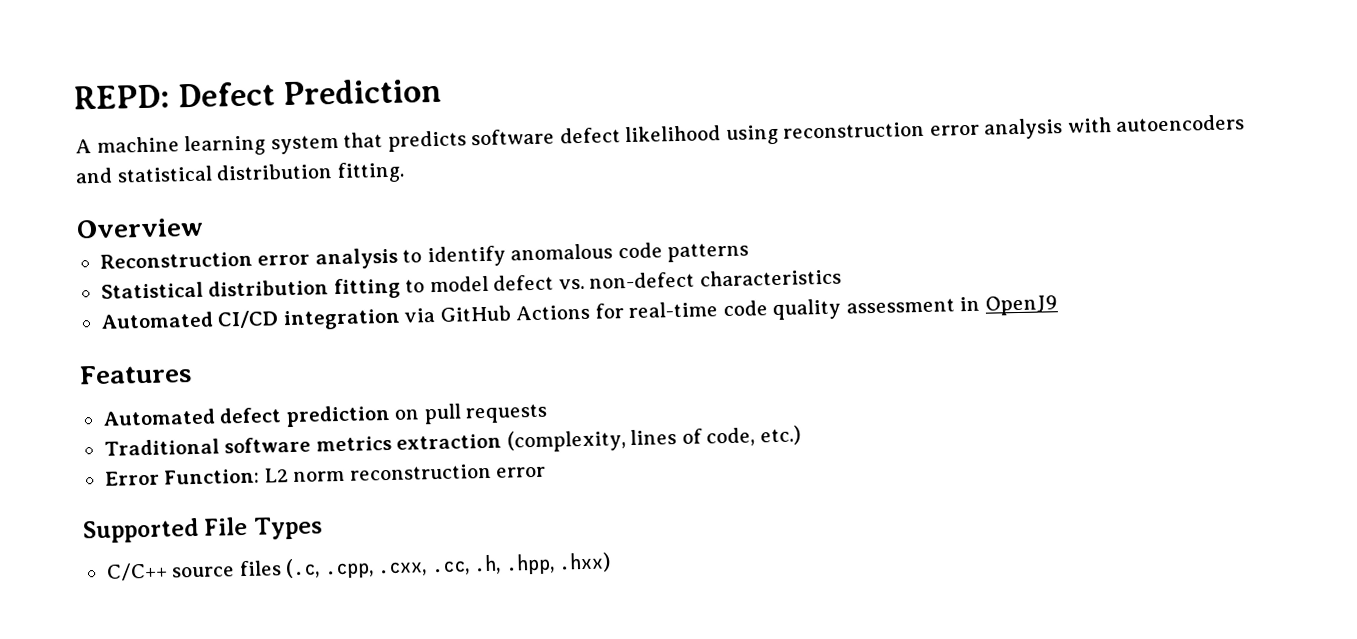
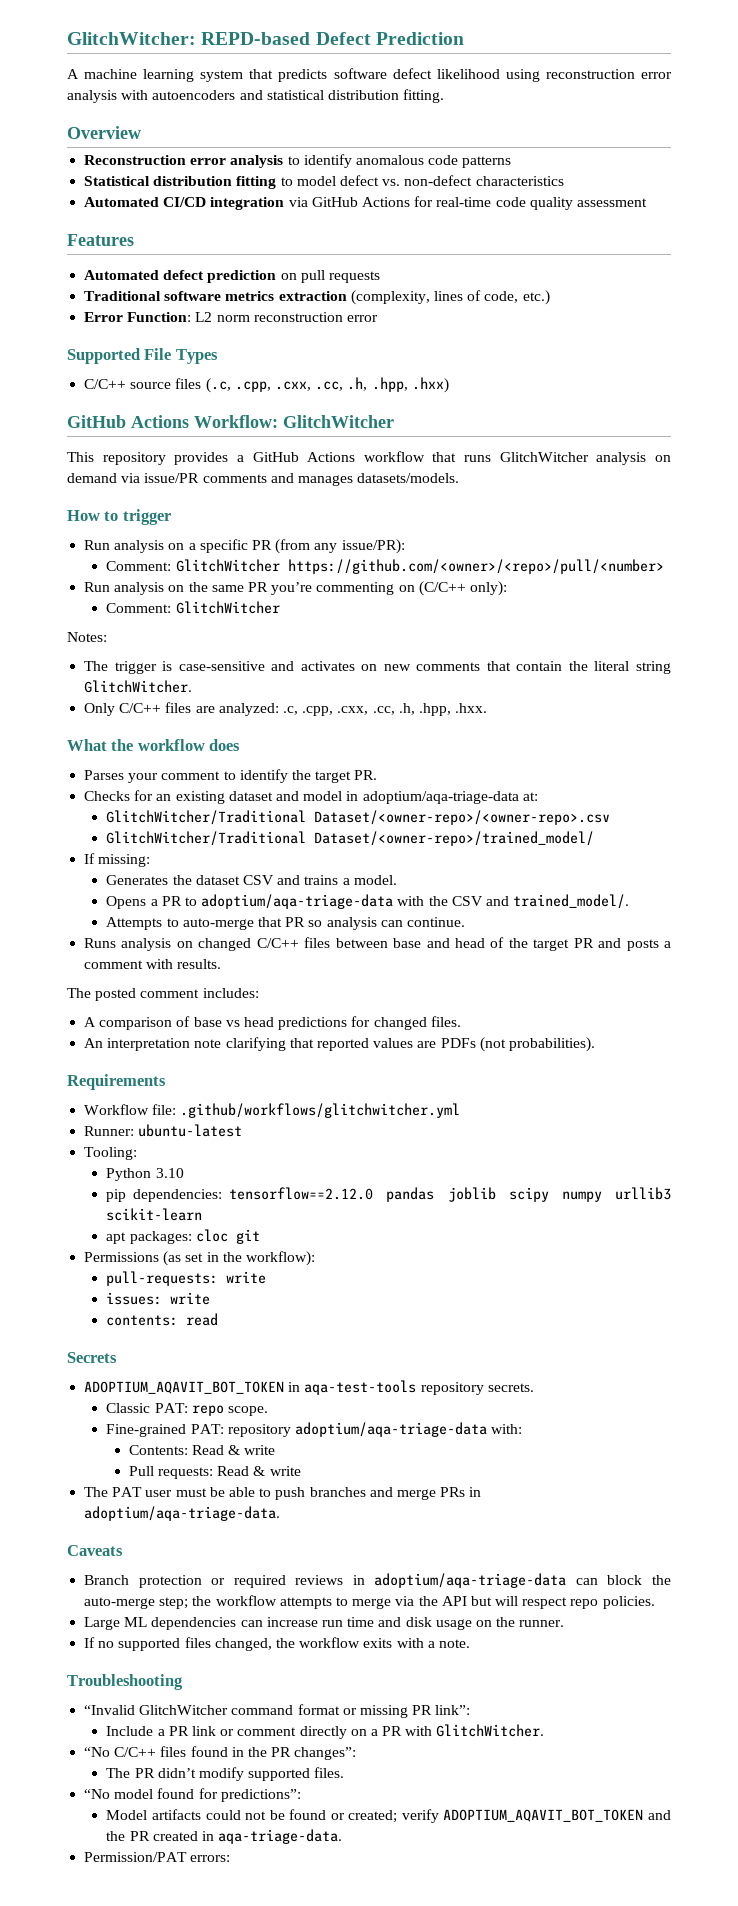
- REPD: Defect Prediction
+ GlitchWitcher: REPD-based Defect Prediction
- Automated CI/CD integration via GitHub Actions for real-time code quality assessment in OpenJ9
+ Automated CI/CD integration via GitHub Actions for real-time code quality assessment
+ GitHub Actions Workflow: GlitchWitcher
+ This repository provides a GitHub Actions workflow that runs GlitchWitcher analysis on demand via issue/PR comments and manages datasets/models.
+ How to trigger
+ Run analysis on a specific PR (from any issue/PR):
+ Comment: GlitchWitcher https://github.com/<owner>/<repo>/pull/<number>
+ Run analysis on the same PR you’re commenting on (C/C++ only):
+ Comment: GlitchWitcher
+ Notes:
+ The trigger is case-sensitive and activates on new comments that contain the literal string GlitchWitcher.
+ Only C/C++ files are analyzed: .c, .cpp, .cxx, .cc, .h, .hpp, .hxx.
+ What the workflow does
+ Parses your comment to identify the target PR.
+ Checks for an existing dataset and model in adoptium/aqa-triage-data at:
+ GlitchWitcher/Traditional Dataset/<owner-repo>/<owner-repo>.csv
+ GlitchWitcher/Traditional Dataset/<owner-repo>/trained_model/
+ If missing:
+ Generates the dataset CSV and trains a model.
+ Opens a PR to adoptium/aqa-triage-data with the CSV and trained_model/.
+ Attempts to auto-merge that PR so analysis can continue.
+ Runs analysis on changed C/C++ files between base and head of the target PR and posts a comment with results.
+ The posted comment includes:
+ A comparison of base vs head predictions for changed files.
+ An interpretation note clarifying that reported values are PDFs (not probabilities).
+ Requirements
+ Workflow file: .github/workflows/glitchwitcher.yml
+ Runner: ubuntu-latest
+ Tooling:
+ Python 3.10
+ pip dependencies: tensorflow==2.12.0 pandas joblib scipy numpy urllib3 scikit-learn
+ apt packages: cloc git
+ Permissions (as set in the workflow):
+ pull-requests: write
+ issues: write
+ contents: read
+ Secrets
+ ADOPTIUM_AQAVIT_BOT_TOKEN in aqa-test-tools repository secrets.
+ Classic PAT: repo scope.
+ Fine-grained PAT: repository adoptium/aqa-triage-data with:
+ Contents: Read & write
+ Pull requests: Read & write
+ The PAT user must be able to push branches and merge PRs in adoptium/aqa-triage-data.
+ Caveats
+ Branch protection or required reviews in adoptium/aqa-triage-data can block the auto-merge step; the workflow attempts to merge via the API but will respect repo policies.
+ Large ML dependencies can increase run time and disk usage on the runner.
+ If no supported files changed, the workflow exits with a note.
+ Troubleshooting
+ “Invalid GlitchWitcher command format or missing PR link”:
+ Include a PR link or comment directly on a PR with GlitchWitcher.
+ “No C/C++ files found in the PR changes”:
+ The PR didn’t modify supported files.
+ “No model found for predictions”:
+ Model artifacts could not be found or created; verify ADOPTIUM_AQAVIT_BOT_TOKEN and the PR created in aqa-triage-data.
+ Permission/PAT errors:

